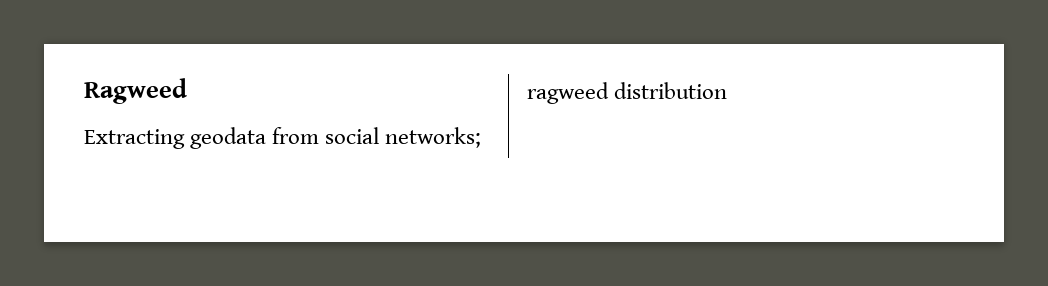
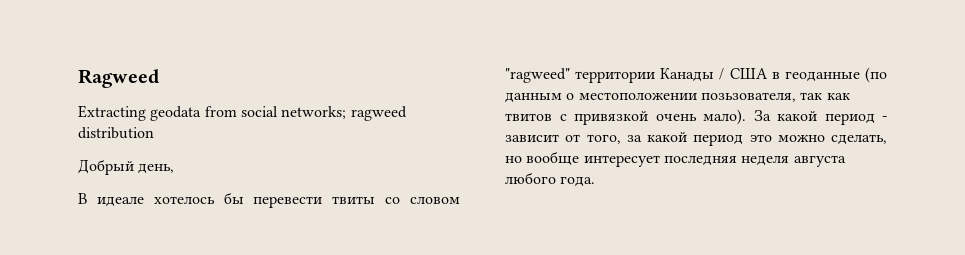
+ Добрый день,
+ В идеале хотелось бы перевести твиты со словом "ragweed" территории Канады / США в геоданные (по данным о местоположении позьзователя, так как твитов с привязкой очень мало). За какой период - зависит от того, за какой период это можно сделать, но вообще интересует последняя неделя августа любого года.

